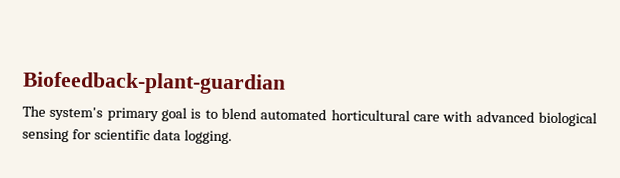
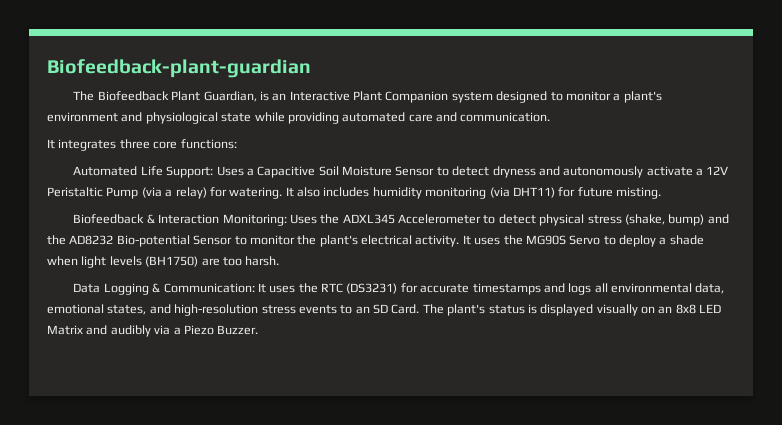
- The system's primary goal is to blend automated horticultural care with advanced biological sensing for scientific data logging.
+ The Biofeedback Plant Guardian, is an Interactive Plant Companion system designed to monitor a plant's environment and physiological state while providing automated care and communication.
+ It integrates three core functions:
+ Automated Life Support: Uses a Capacitive Soil Moisture Sensor to detect dryness and autonomously activate a 12V Peristaltic Pump (via a relay) for watering. It also includes humidity monitoring (via DHT11) for future misting.
+ Biofeedback & Interaction Monitoring: Uses the ADXL345 Accelerometer to detect physical stress (shake, bump) and the AD8232 Bio-potential Sensor to monitor the plant's electrical activity. It uses the MG90S Servo to deploy a shade when light levels (BH1750) are too harsh.
+ Data Logging & Communication: It uses the RTC (DS3231) for accurate timestamps and logs all environmental data, emotional states, and high-resolution stress events to an SD Card. The plant's status is displayed visually on an 8x8 LED Matrix and audibly via a Piezo Buzzer.

